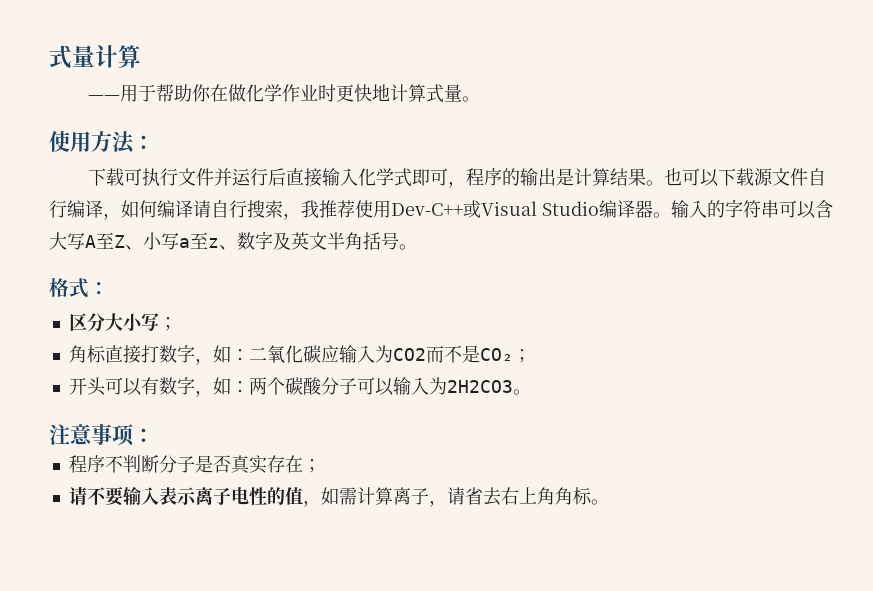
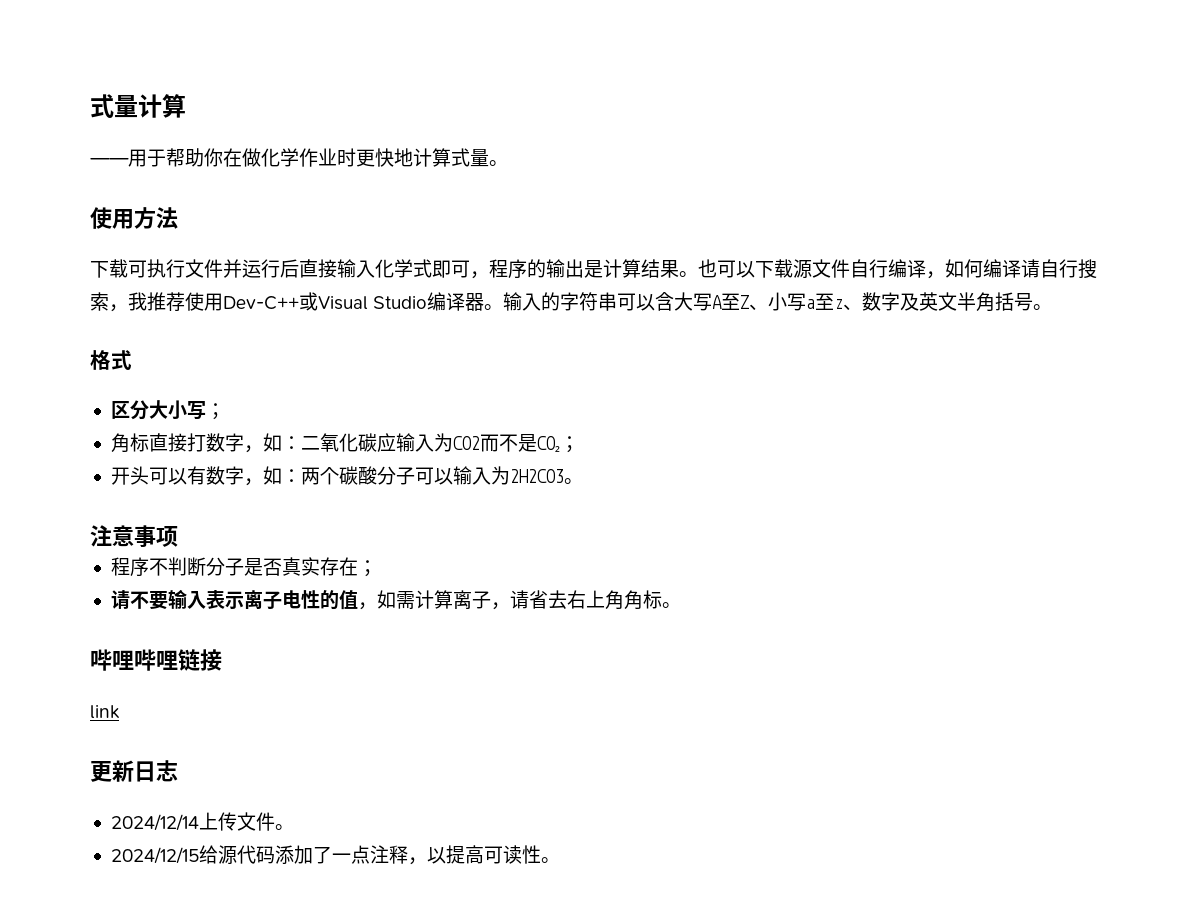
- 使用方法：
+ 使用方法
- 格式：
+ 格式
- 注意事项：
+ 注意事项
+ 哔哩哔哩链接
+ link
+ 更新日志
+ 2024/12/14上传文件。
+ 2024/12/15给源代码添加了一点注释，以提高可读性。

